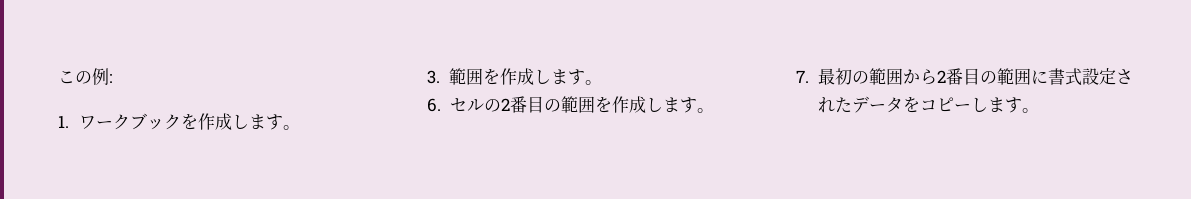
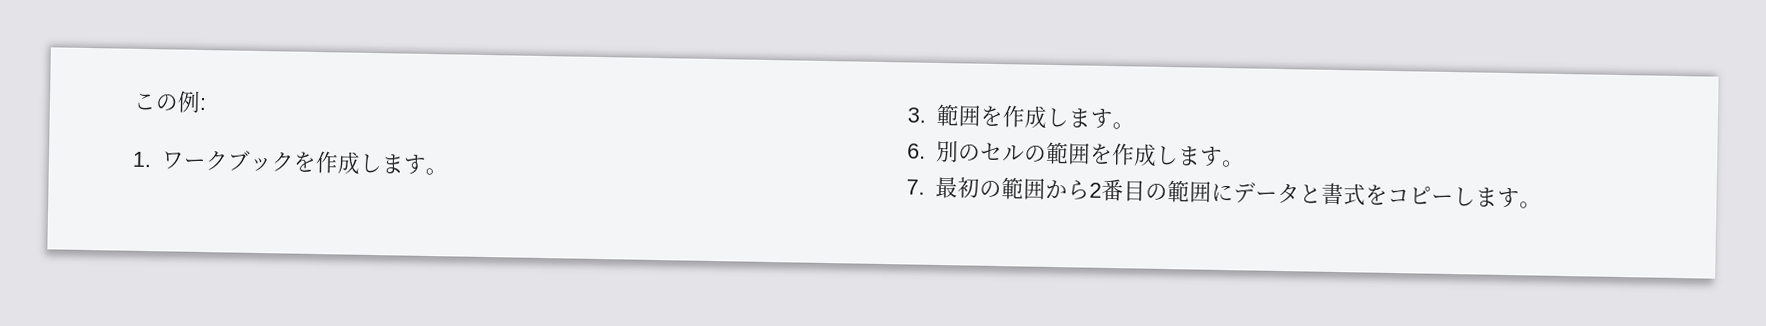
- 6.セルの2番目の範囲を作成します。
+ 6.別のセルの範囲を作成します。
- 7.最初の範囲から2番目の範囲に書式設定されたデータをコピーします。
+ 7.最初の範囲から2番目の範囲にデータと書式をコピーします。

